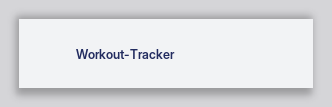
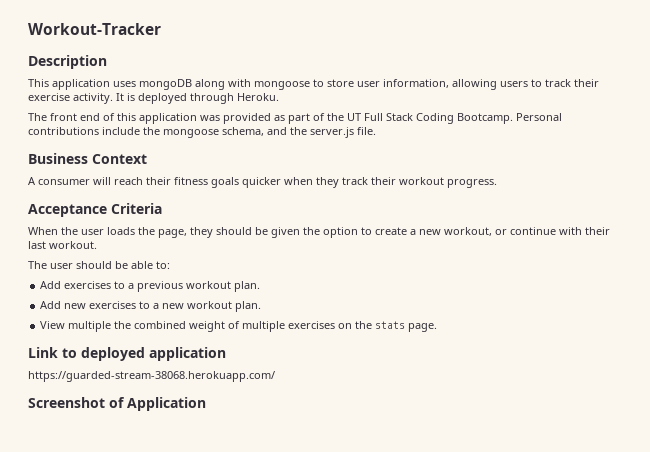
+ Description
+ This application uses mongoDB along with mongoose to store user information, allowing users to track their exercise activity. It is deployed through Heroku.
+ The front end of this application was provided as part of the UT Full Stack Coding Bootcamp. Personal contributions include the mongoose schema, and the server.js file.
+ Business Context
+ A consumer will reach their fitness goals quicker when they track their workout progress.
+ Acceptance Criteria
+ When the user loads the page, they should be given the option to create a new workout, or continue with their last workout.
+ The user should be able to:
+ Add exercises to a previous workout plan.
+ Add new exercises to a new workout plan.
+ View multiple the combined weight of multiple exercises on the stats page.
+ Link to deployed application
+ https://guarded-stream-38068.herokuapp.com/
+ Screenshot of Application

